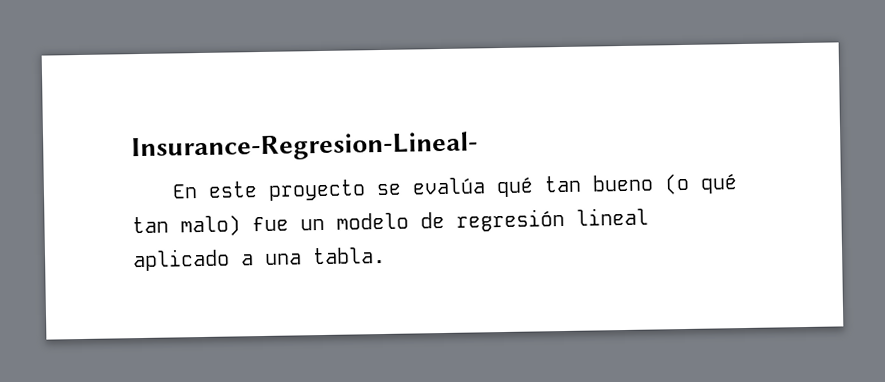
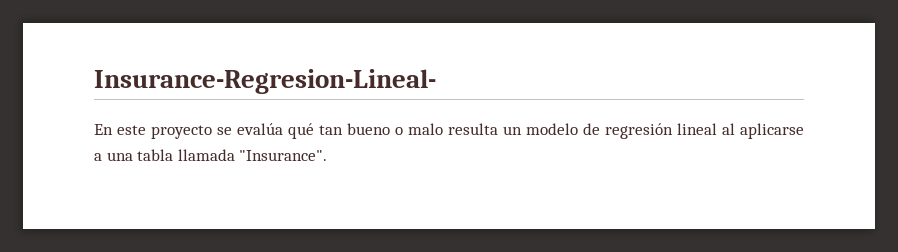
- En este proyecto se evalúa qué tan bueno (o qué tan malo) fue un modelo de regresión lineal aplicado a una tabla.
+ En este proyecto se evalúa qué tan bueno o malo resulta un modelo de regresión lineal al aplicarse a una tabla llamada "Insurance".

